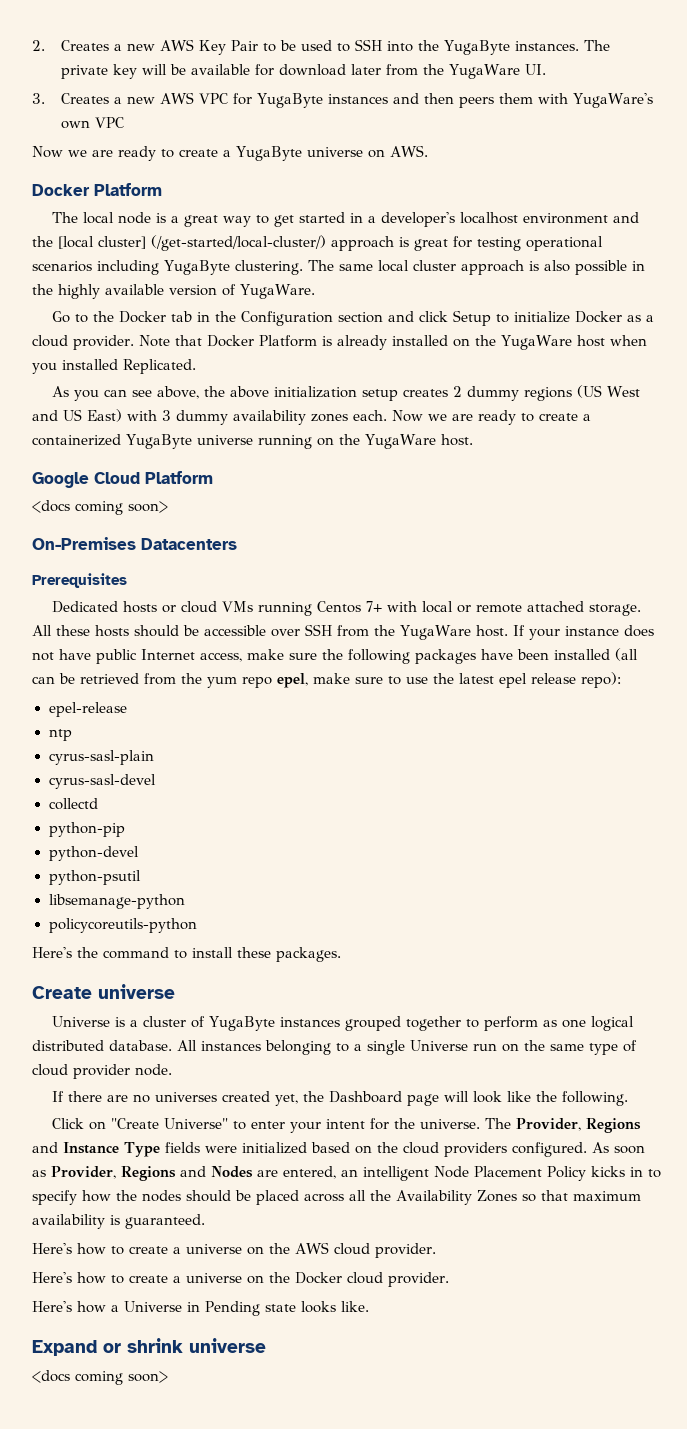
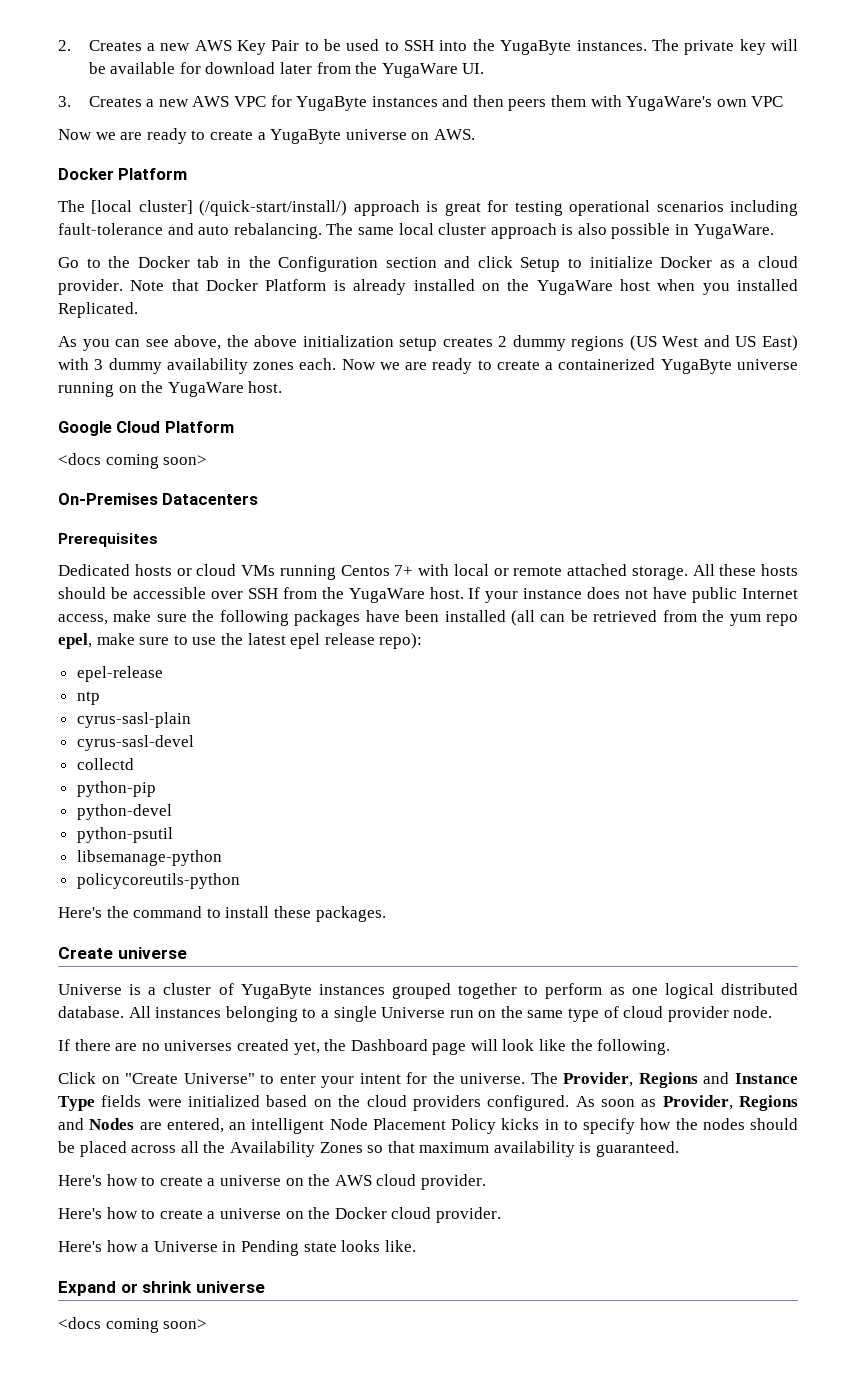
- The local node is a great way to get started in a developer's localhost environment and the [local cluster] (/get-started/local-cluster/) approach is great for testing operational scenarios including YugaByte clustering.
+ The [local cluster] (/quick-start/install/) approach is great for testing operational scenarios including fault-tolerance and auto rebalancing.
- The same local cluster approach is also possible in the highly available version of YugaWare.
+ The same local cluster approach is also possible in YugaWare.

